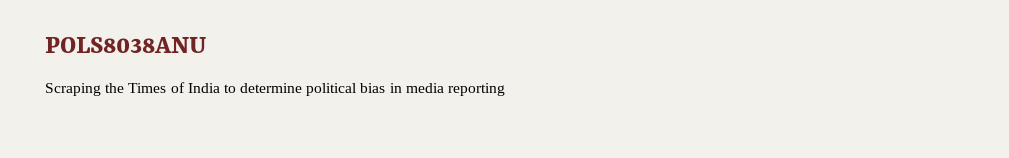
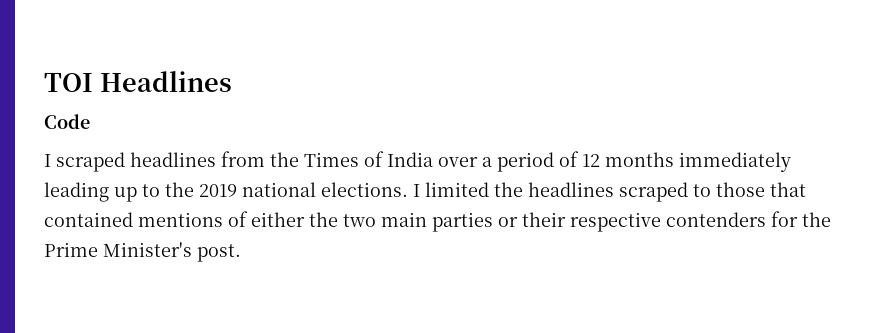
- POLS8038ANU
- Scraping the Times of India to determine political bias in media reporting
+ TOI Headlines
+ Code
+ I scraped headlines from the Times of India over a period of 12 months immediately leading up to the 2019 national elections. I limited the headlines scraped to those that contained mentions of either the two main parties or their respective contenders for the Prime Minister's post.

